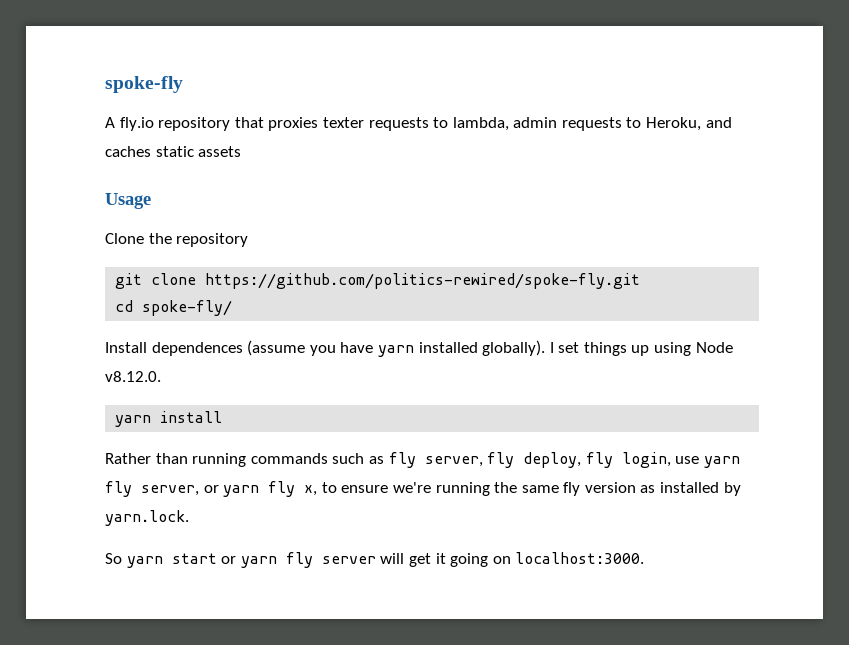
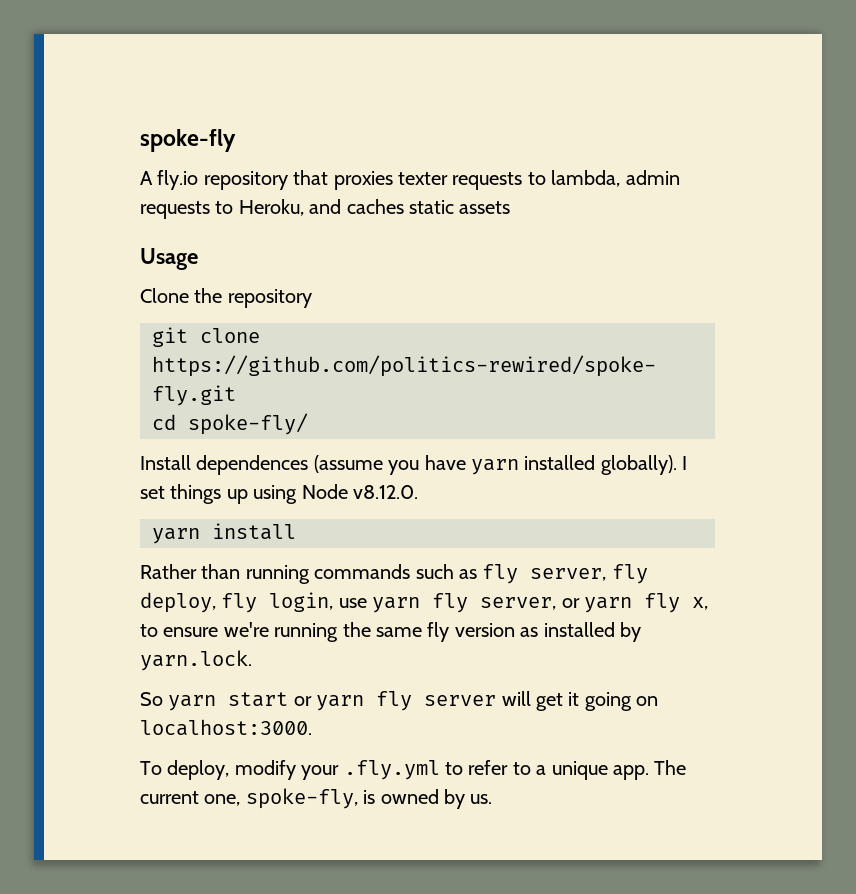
+ To deploy, modify your .fly.yml to refer to a unique app. The current one, spoke-fly, is owned by us.

